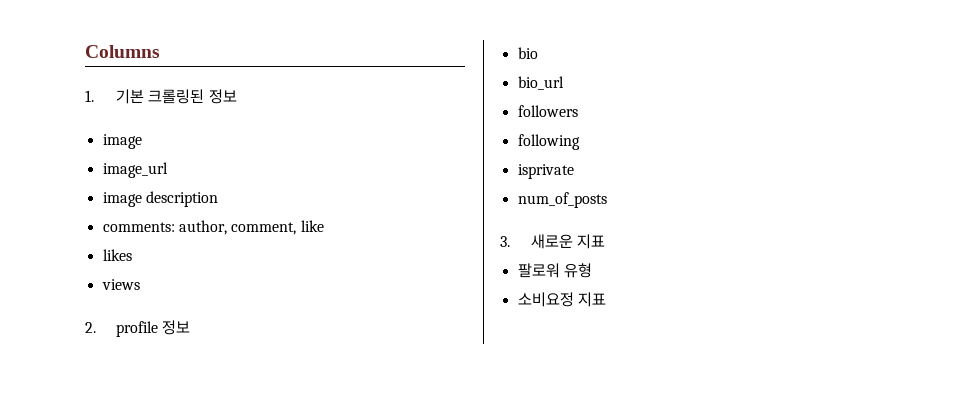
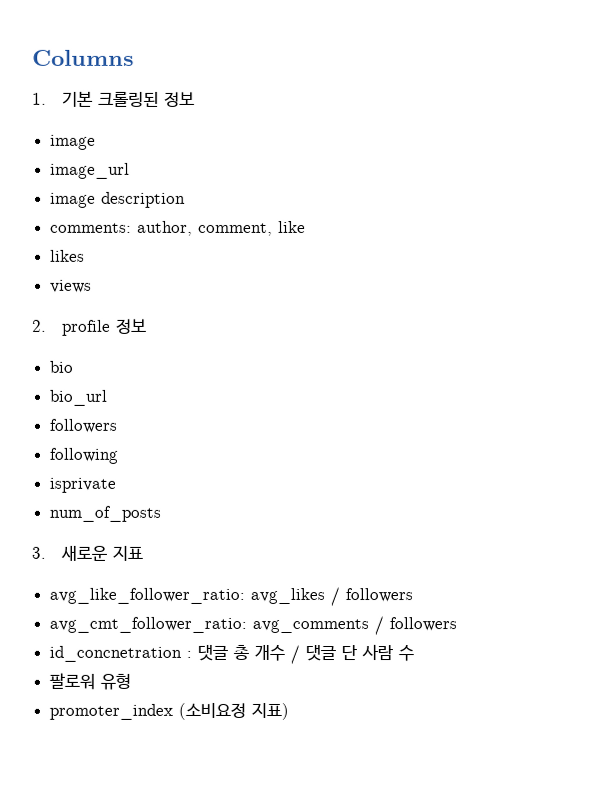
+ avg_like_follower_ratio: avg_likes / followers
+ avg_cmt_follower_ratio: avg_comments / followers
+ id_concnetration : 댓글 총 개수 / 댓글 단 사람 수
- 소비요정 지표
+ promoter_index (소비요정 지표)

